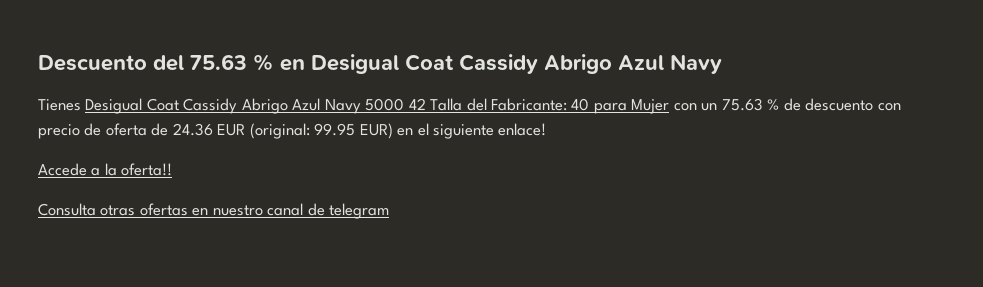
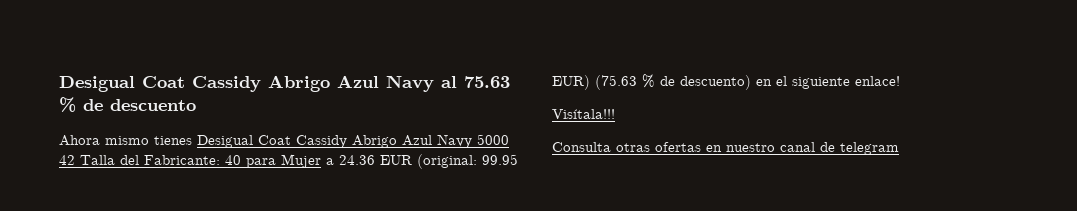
- Descuento del 75.63 % en Desigual Coat Cassidy Abrigo Azul Navy
- Tienes Desigual Coat Cassidy Abrigo Azul Navy 5000 42 Talla del Fabricante: 40 para Mujer con un 75.63 % de descuento con precio de oferta de 24.36 EUR (original: 99.95 EUR) en el siguiente enlace!
+ Desigual Coat Cassidy Abrigo Azul Navy al 75.63 % de descuento
+ Ahora mismo tienes Desigual Coat Cassidy Abrigo Azul Navy 5000 42 Talla del Fabricante: 40 para Mujer a 24.36 EUR (original: 99.95 EUR) (75.63 % de descuento) en el siguiente enlace!
- Accede a la oferta!!
+ Visítala!!!

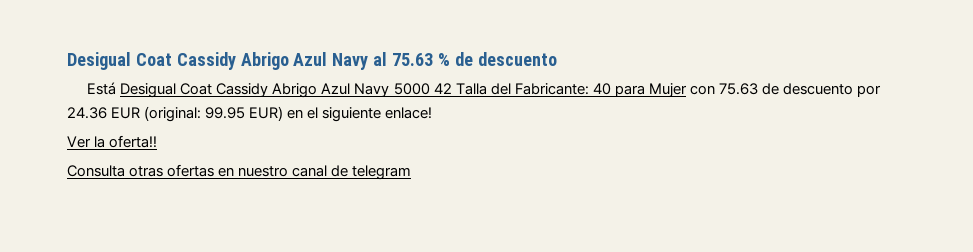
- Ahora mismo tienes Desigual Coat Cassidy Abrigo Azul Navy 5000 42 Talla del Fabricante: 40 para Mujer a 24.36 EUR (original: 99.95 EUR) (75.63 % de descuento) en el siguiente enlace!
+ Está Desigual Coat Cassidy Abrigo Azul Navy 5000 42 Talla del Fabricante: 40 para Mujer con 75.63 de descuento por 24.36 EUR (original: 99.95 EUR) en el siguiente enlace!
- Visítala!!!
+ Ver la oferta!!

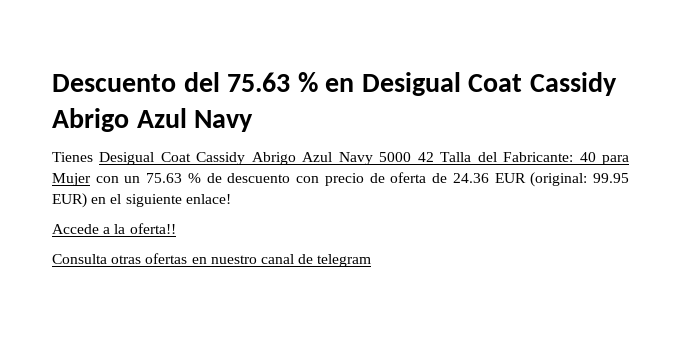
- Desigual Coat Cassidy Abrigo Azul Navy al 75.63 % de descuento
- Está Desigual Coat Cassidy Abrigo Azul Navy 5000 42 Talla del Fabricante: 40 para Mujer con 75.63 de descuento por 24.36 EUR (original: 99.95 EUR) en el siguiente enlace!
+ Descuento del 75.63 % en Desigual Coat Cassidy Abrigo Azul Navy
+ Tienes Desigual Coat Cassidy Abrigo Azul Navy 5000 42 Talla del Fabricante: 40 para Mujer con un 75.63 % de descuento con precio de oferta de 24.36 EUR (original: 99.95 EUR) en el siguiente enlace!
- Ver la oferta!!
+ Accede a la oferta!!

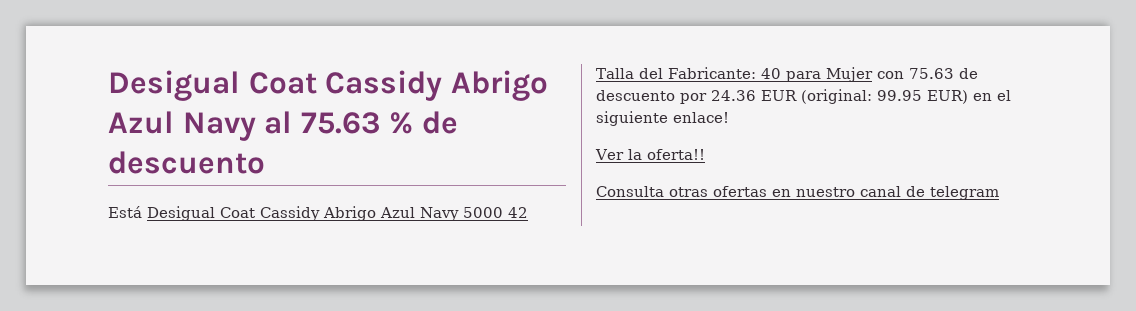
- Descuento del 75.63 % en Desigual Coat Cassidy Abrigo Azul Navy
- Tienes Desigual Coat Cassidy Abrigo Azul Navy 5000 42 Talla del Fabricante: 40 para Mujer con un 75.63 % de descuento con precio de oferta de 24.36 EUR (original: 99.95 EUR) en el siguiente enlace!
+ Desigual Coat Cassidy Abrigo Azul Navy al 75.63 % de descuento
+ Está Desigual Coat Cassidy Abrigo Azul Navy 5000 42 Talla del Fabricante: 40 para Mujer con 75.63 de descuento por 24.36 EUR (original: 99.95 EUR) en el siguiente enlace!
- Accede a la oferta!!
+ Ver la oferta!!

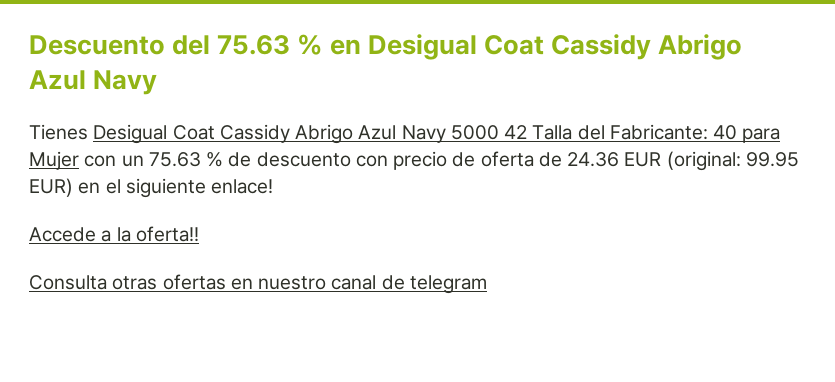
- Desigual Coat Cassidy Abrigo Azul Navy al 75.63 % de descuento
- Está Desigual Coat Cassidy Abrigo Azul Navy 5000 42 Talla del Fabricante: 40 para Mujer con 75.63 de descuento por 24.36 EUR (original: 99.95 EUR) en el siguiente enlace!
+ Descuento del 75.63 % en Desigual Coat Cassidy Abrigo Azul Navy
+ Tienes Desigual Coat Cassidy Abrigo Azul Navy 5000 42 Talla del Fabricante: 40 para Mujer con un 75.63 % de descuento con precio de oferta de 24.36 EUR (original: 99.95 EUR) en el siguiente enlace!
- Ver la oferta!!
+ Accede a la oferta!!

